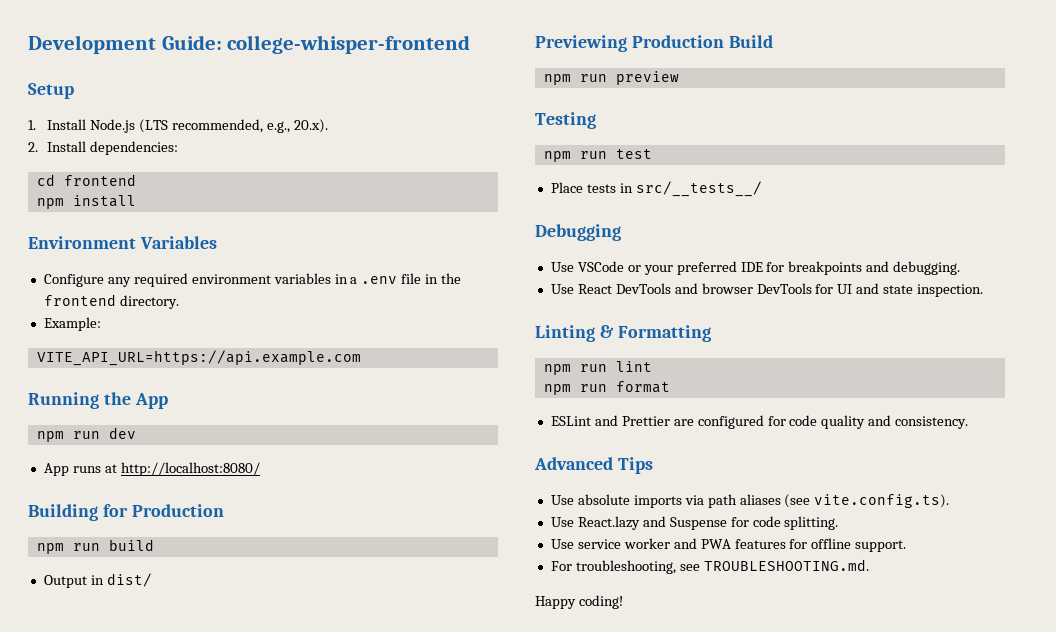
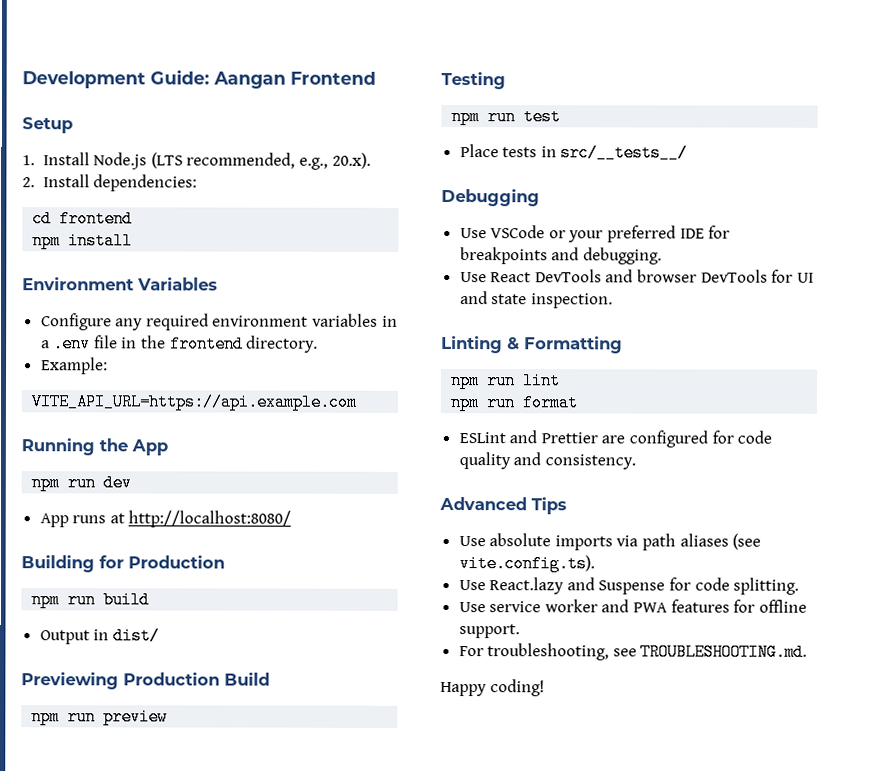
- Development Guide: college-whisper-frontend
+ Development Guide: Aangan Frontend

